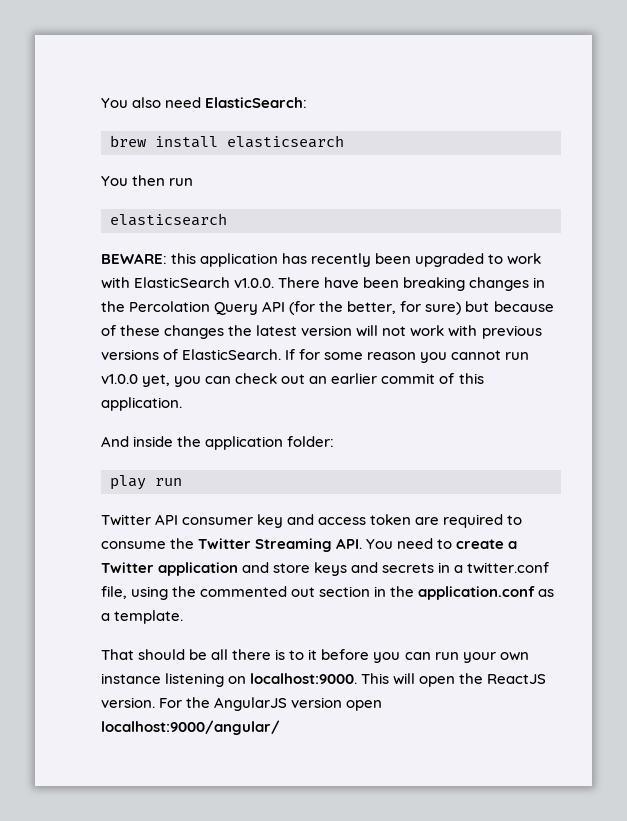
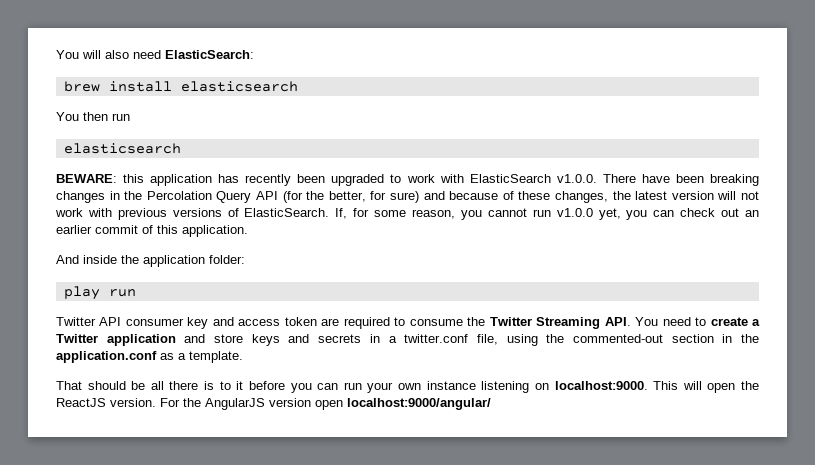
- You also need ElasticSearch:
+ You will also need ElasticSearch:
- BEWARE: this application has recently been upgraded to work with ElasticSearch v1.0.0. There have been breaking changes in the Percolation Query API (for the better, for sure) but because of these changes the latest version will not work with previous versions of ElasticSearch.
+ BEWARE: this application has recently been upgraded to work with ElasticSearch v1.0.0. There have been breaking changes in the Percolation Query API (for the better, for sure) and because of these changes, the latest version will not work with previous versions of ElasticSearch.
- If for some reason you cannot run v1.0.0 yet, you can check out an earlier commit of this application.
+ If, for some reason, you cannot run v1.0.0 yet, you can check out an earlier commit of this application.
- Twitter API consumer key and access token are required to consume the Twitter Streaming API. You need to create a Twitter application and store keys and secrets in a twitter.conf file, using the commented out section in the application.conf as a template.
+ Twitter API consumer key and access token are required to consume the Twitter Streaming API. You need to create a Twitter application and store keys and secrets in a twitter.conf file, using the commented-out section in the application.conf as a template.

